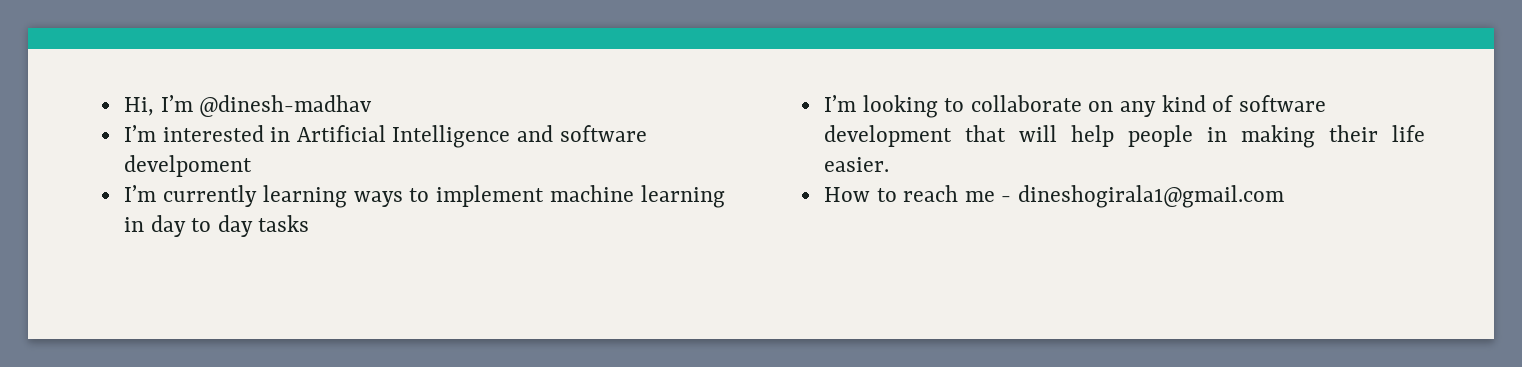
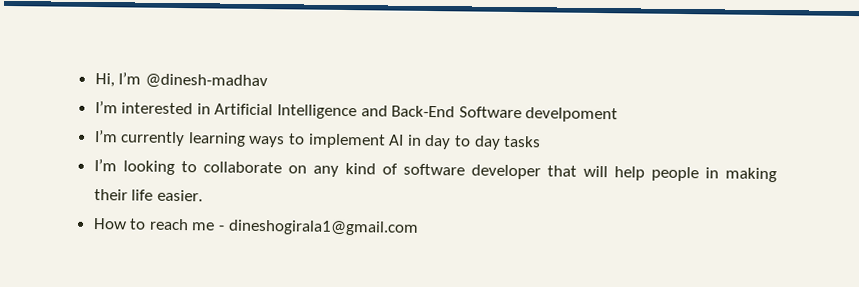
- I’m interested in Artificial Intelligence and software develpoment
+ I’m interested in Artificial Intelligence and Back-End Software develpoment
- I’m currently learning ways to implement machine learning in day to day tasks
+ I’m currently learning ways to implement AI in day to day tasks
- I’m looking to collaborate on any kind of software development that will help people in making their life easier.
+ I’m looking to collaborate on any kind of software developer that will help people in making their life easier.

